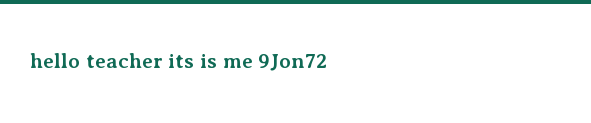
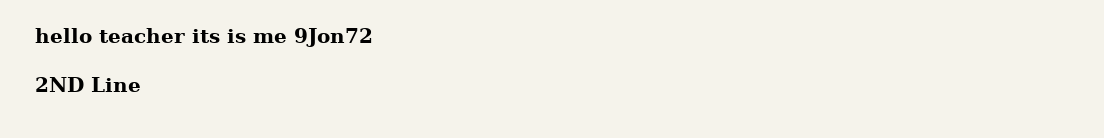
+ 2ND Line

